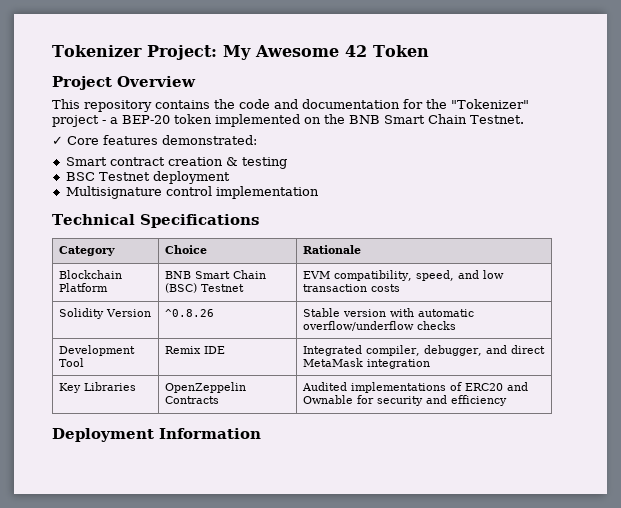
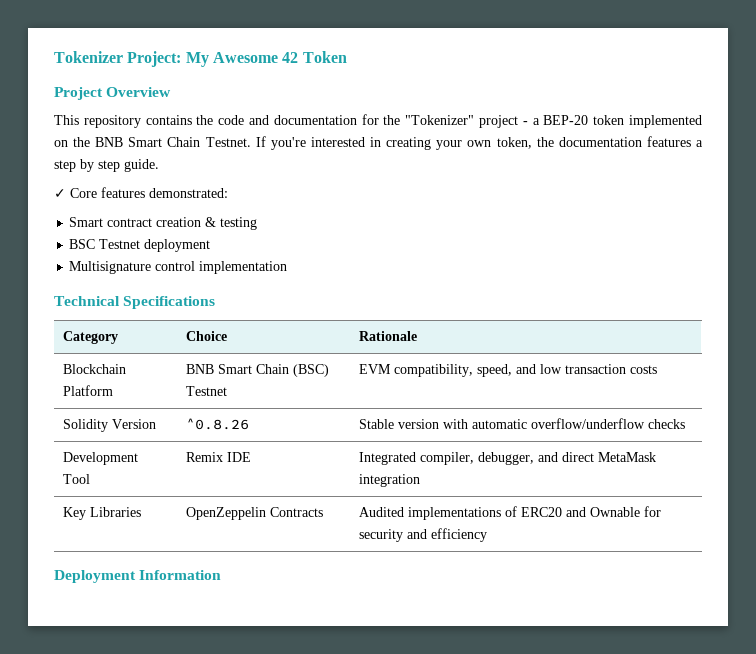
+ If you're interested in creating your own token, the documentation features a step by step guide.

